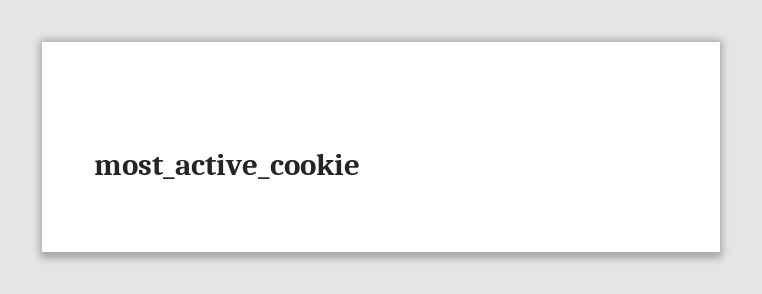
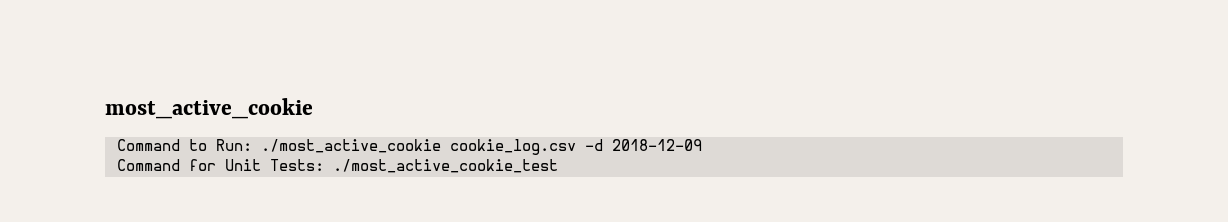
+ Command to Run: ./most_active_cookie cookie_log.csv -d 2018-12-09
+ Command for Unit Tests: ./most_active_cookie_test

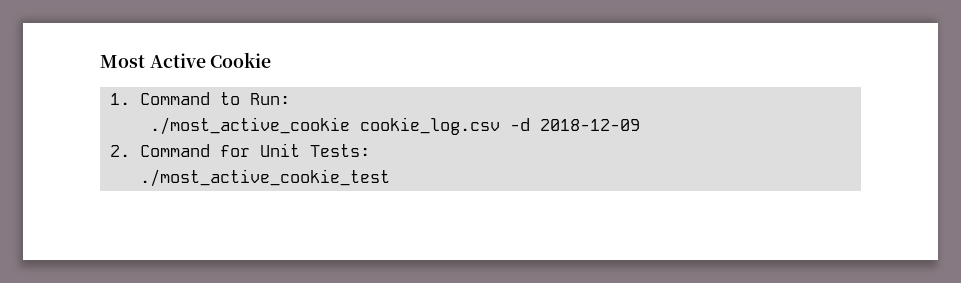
- most_active_cookie
- Command to Run: ./most_active_cookie cookie_log.csv -d 2018-12-09
+ Most Active Cookie
+ 1. Command to Run:
+ ./most_active_cookie cookie_log.csv -d 2018-12-09
- Command for Unit Tests: ./most_active_cookie_test
+ 2. Command for Unit Tests:
+ ./most_active_cookie_test

